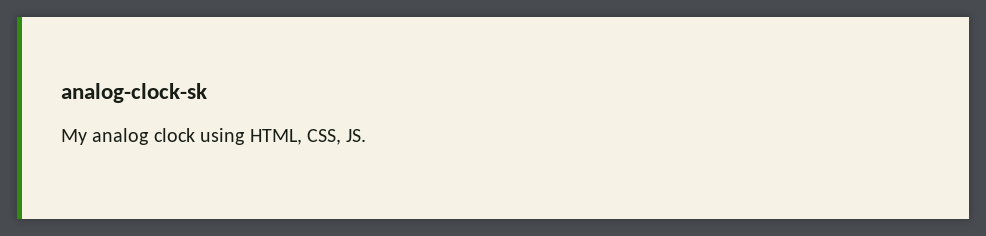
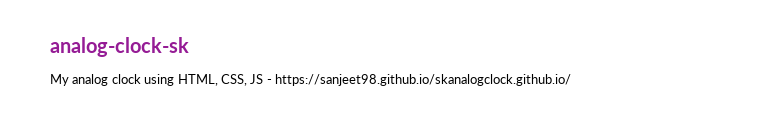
- My analog clock using HTML, CSS, JS.
+ My analog clock using HTML, CSS, JS - https://sanjeet98.github.io/skanalogclock.github.io/

